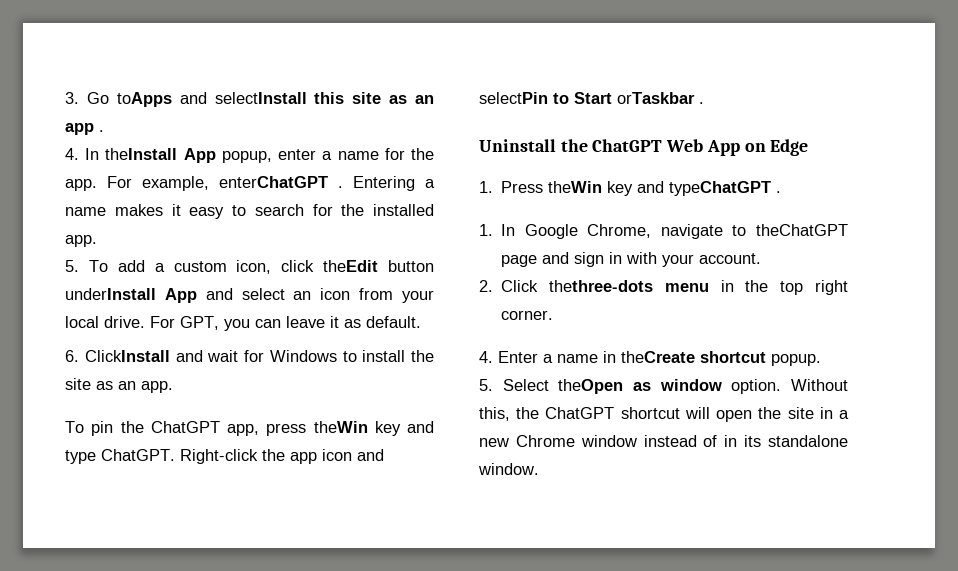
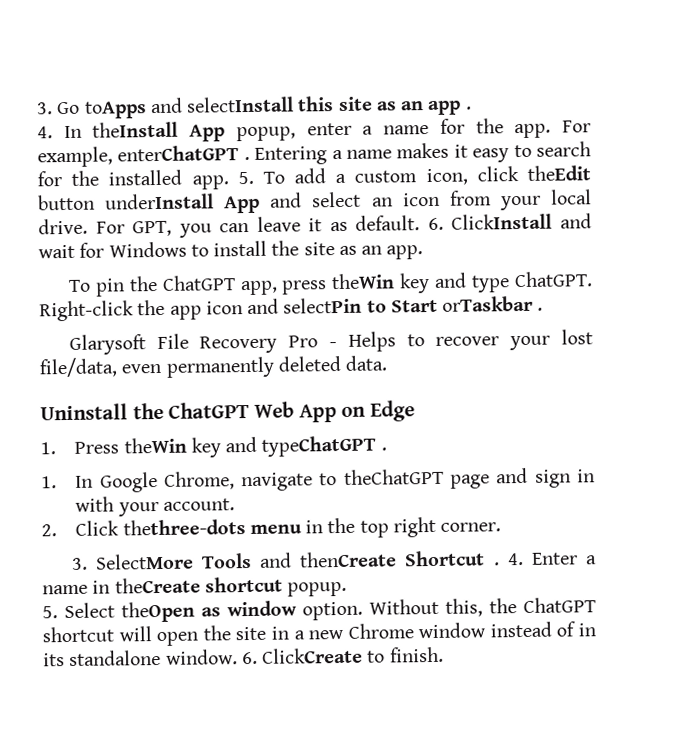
- Entering a name makes it easy to search for the installed app.
- 5. To add a custom icon, click theEdit button underInstall App and select an icon from your local drive.
+ Entering a name makes it easy to search for the installed app. 5. To add a custom icon, click theEdit button underInstall App and select an icon from your local drive.
- For GPT, you can leave it as default.
- 6. ClickInstall and wait for Windows to install the site as an app.
+ For GPT, you can leave it as default. 6. ClickInstall and wait for Windows to install the site as an app.
+ Glarysoft File Recovery Pro - Helps to recover your lost file/data, even permanently deleted data.
+ 3. SelectMore Tools and thenCreate Shortcut .
+ 6. ClickCreate to finish.

